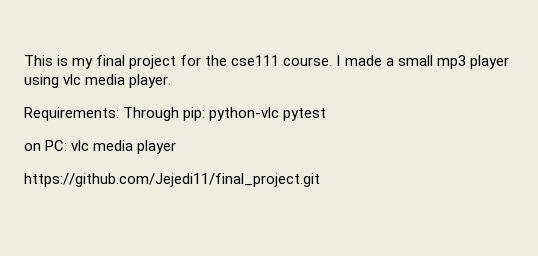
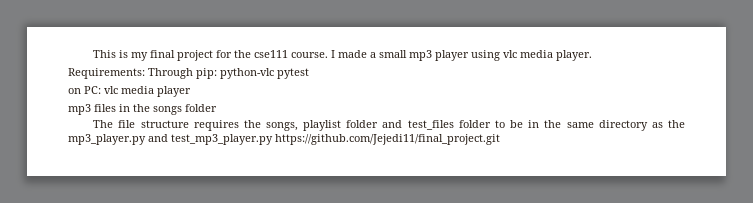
- https://github.com/Jejedi11/final_project.git
+ mp3 files in the songs folder
+ The file structure requires the songs, playlist folder and test_files folder to be in the same directory as the mp3_player.py and test_mp3_player.py https://github.com/Jejedi11/final_project.git

